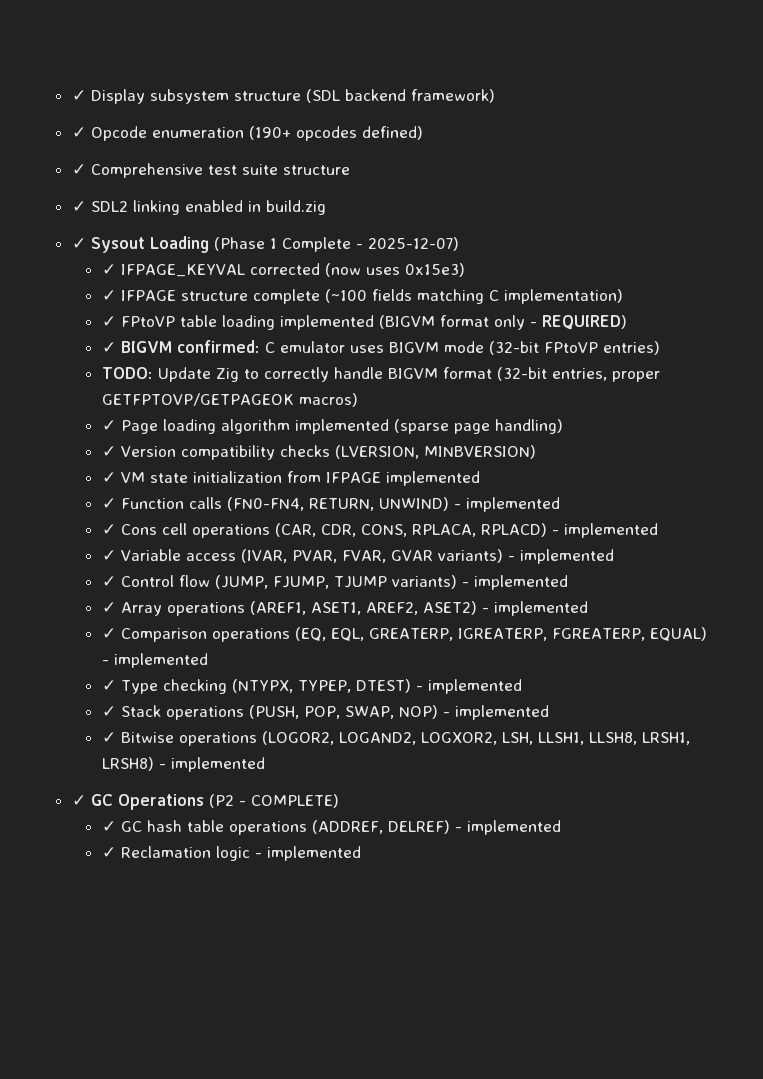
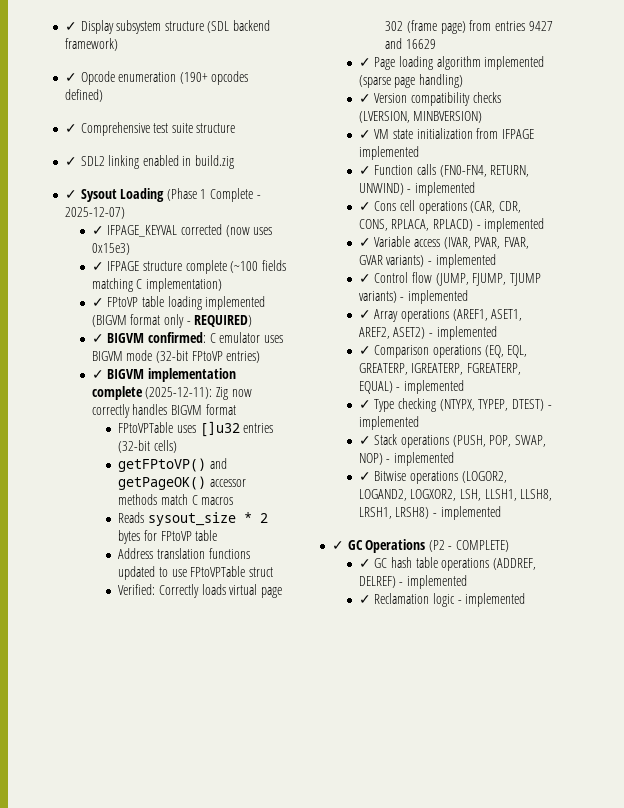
- TODO: Update Zig to correctly handle BIGVM format (32-bit entries, proper GETFPTOVP/GETPAGEOK macros)
+ ✓ BIGVM implementation complete (2025-12-11): Zig now correctly handles BIGVM format
+ FPtoVPTable uses []u32 entries (32-bit cells)
+ getFPtoVP() and getPageOK() accessor methods match C macros
+ Reads sysout_size * 2 bytes for FPtoVP table
+ Address translation functions updated to use FPtoVPTable struct
+ Verified: Correctly loads virtual page 302 (frame page) from entries 9427 and 16629

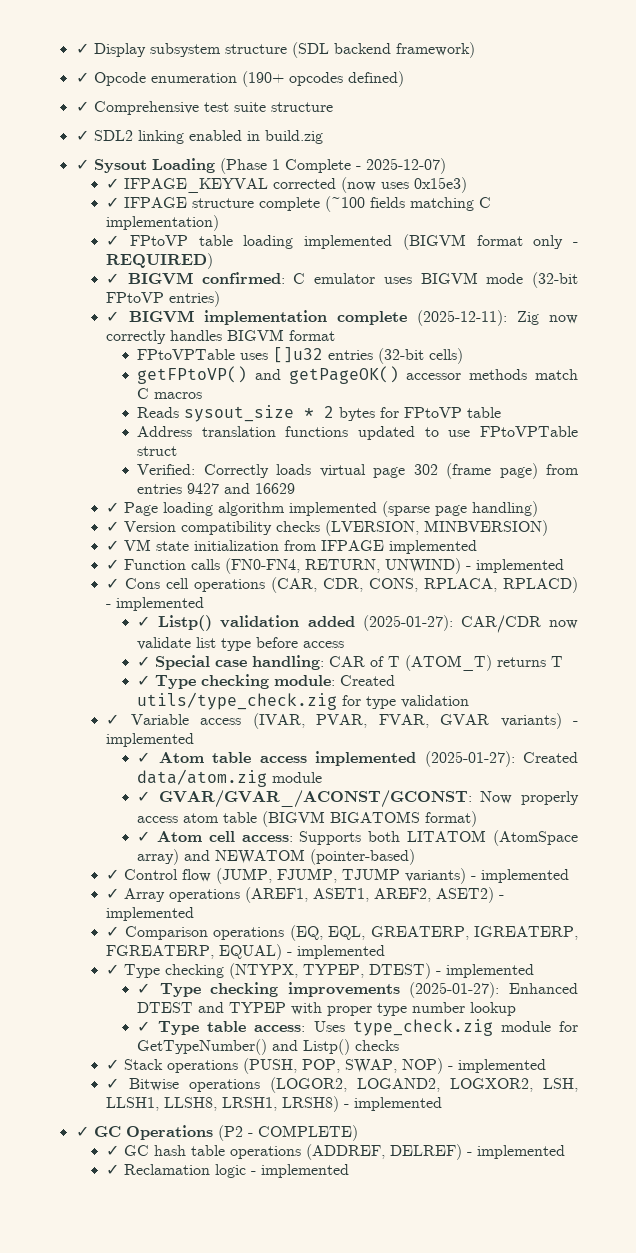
+ ✓ Listp() validation added (2025-01-27): CAR/CDR now validate list type before access
+ ✓ Special case handling: CAR of T (ATOM_T) returns T
+ ✓ Type checking module: Created utils/type_check.zig for type validation
+ ✓ Atom table access implemented (2025-01-27): Created data/atom.zig module
+ ✓ GVAR/GVAR_/ACONST/GCONST: Now properly access atom table (BIGVM BIGATOMS format)
+ ✓ Atom cell access: Supports both LITATOM (AtomSpace array) and NEWATOM (pointer-based)
+ ✓ Type checking improvements (2025-01-27): Enhanced DTEST and TYPEP with proper type number lookup
+ ✓ Type table access: Uses type_check.zig module for GetTypeNumber() and Listp() checks

